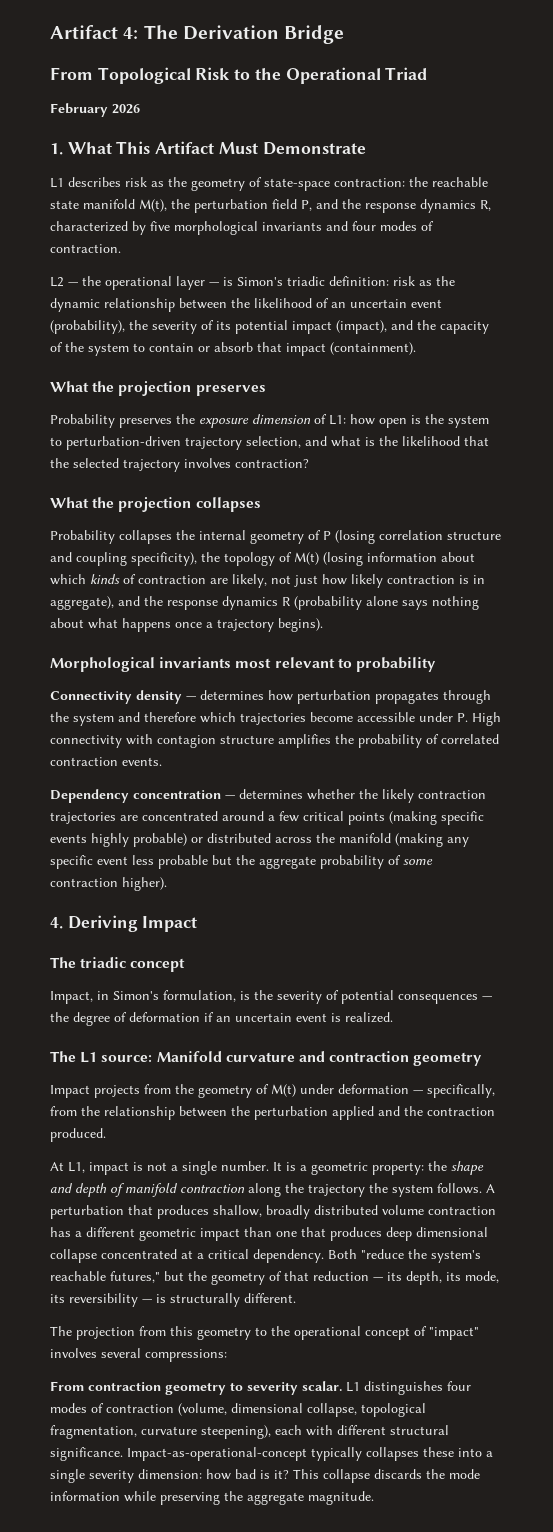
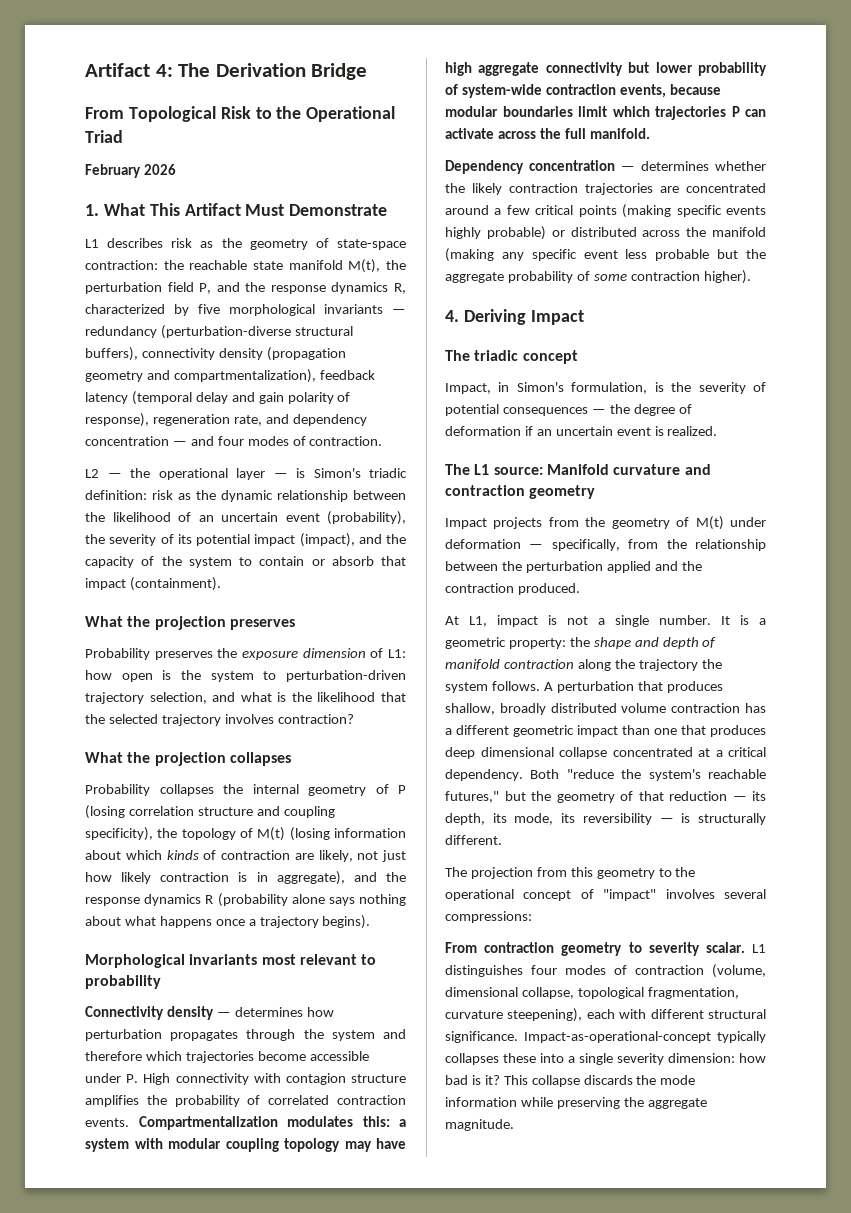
- L1 describes risk as the geometry of state-space contraction: the reachable state manifold M(t), the perturbation field P, and the response dynamics R, characterized by five morphological invariants and four modes of contraction.
+ L1 describes risk as the geometry of state-space contraction: the reachable state manifold M(t), the perturbation field P, and the response dynamics R, characterized by five morphological invariants — redundancy (perturbation-diverse structural buffers), connectivity density (propagation geometry and compartmentalization), feedback latency (temporal delay and gain polarity of response), regeneration rate, and dependency concentration — and four modes of contraction.
+ Compartmentalization modulates this: a system with modular coupling topology may have high aggregate connectivity but lower probability of system-wide contraction events, because modular boundaries limit which trajectories P can activate across the full manifold.

